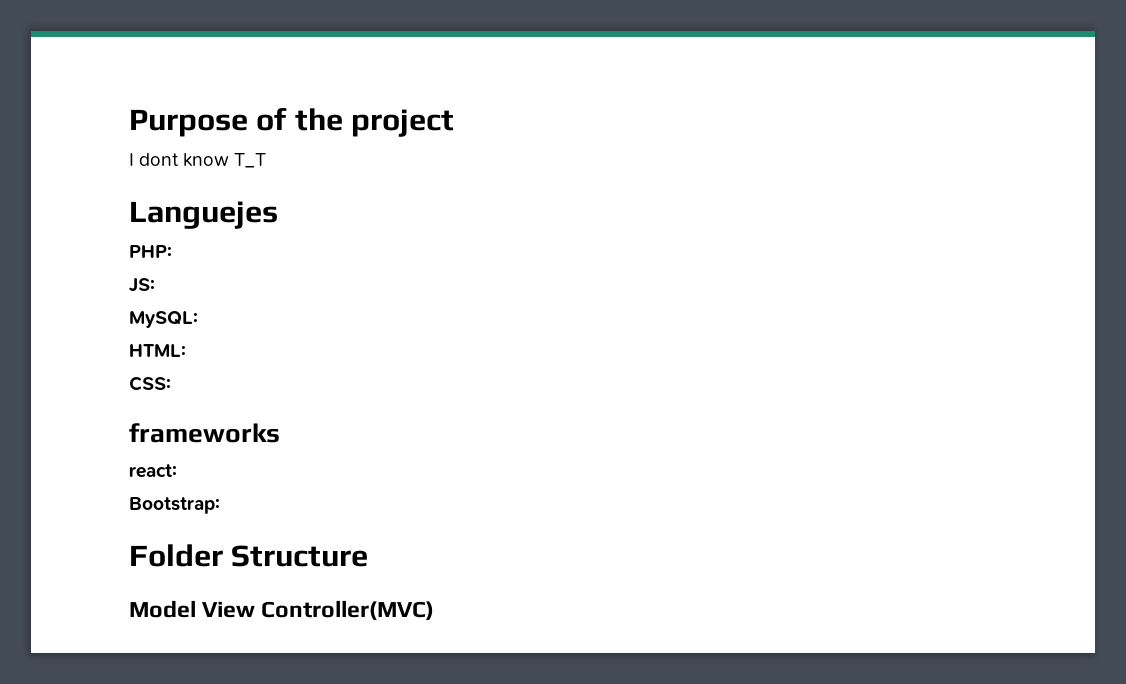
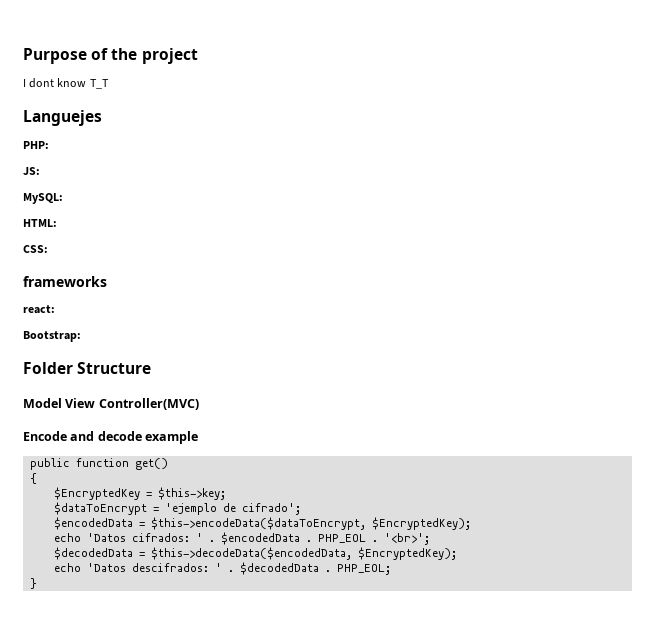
+ Encode and decode example
+ public function get()
+ {
+ $EncryptedKey = $this->key;
+ $dataToEncrypt = 'ejemplo de cifrado';
+ $encodedData = $this->encodeData($dataToEncrypt, $EncryptedKey);
+ echo 'Datos cifrados: ' . $encodedData . PHP_EOL . '<br>';
+ $decodedData = $this->decodeData($encodedData, $EncryptedKey);
+ echo 'Datos descifrados: ' . $decodedData . PHP_EOL;
+ }

